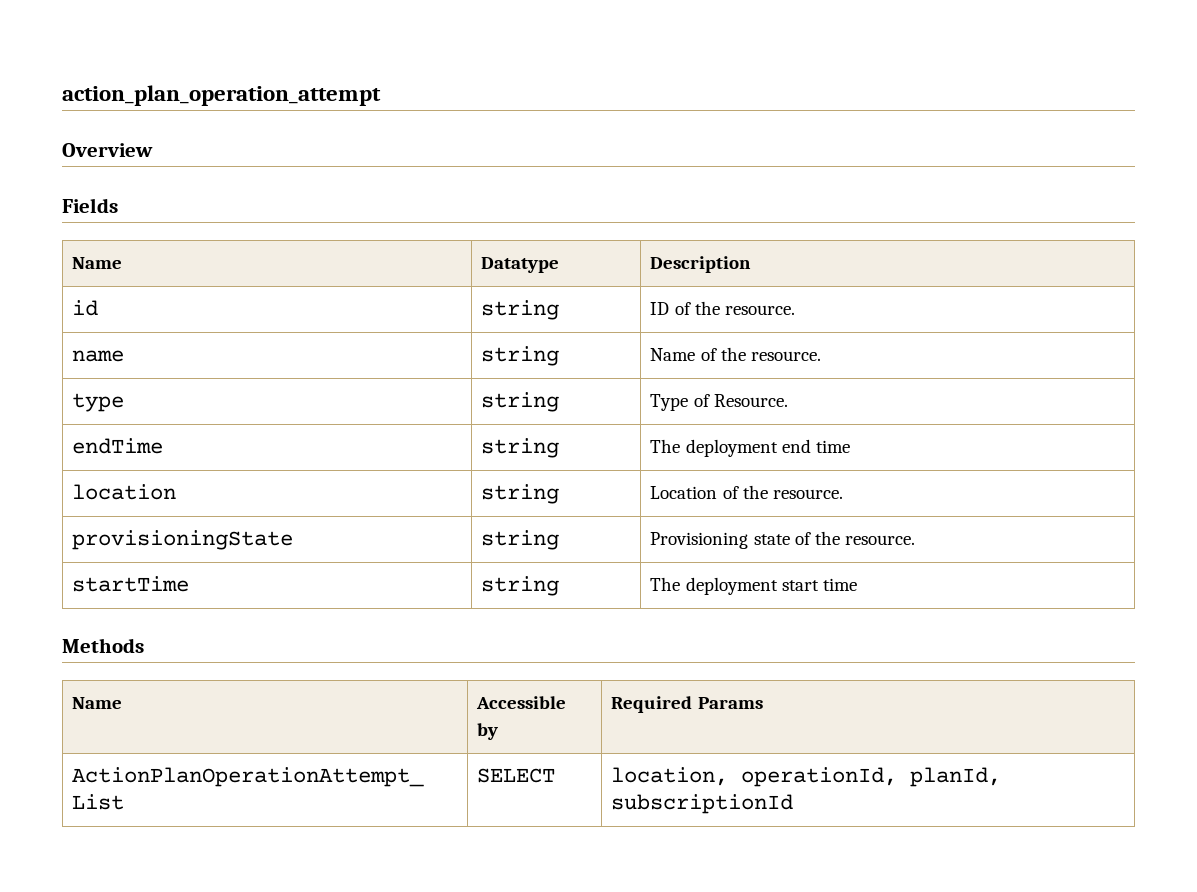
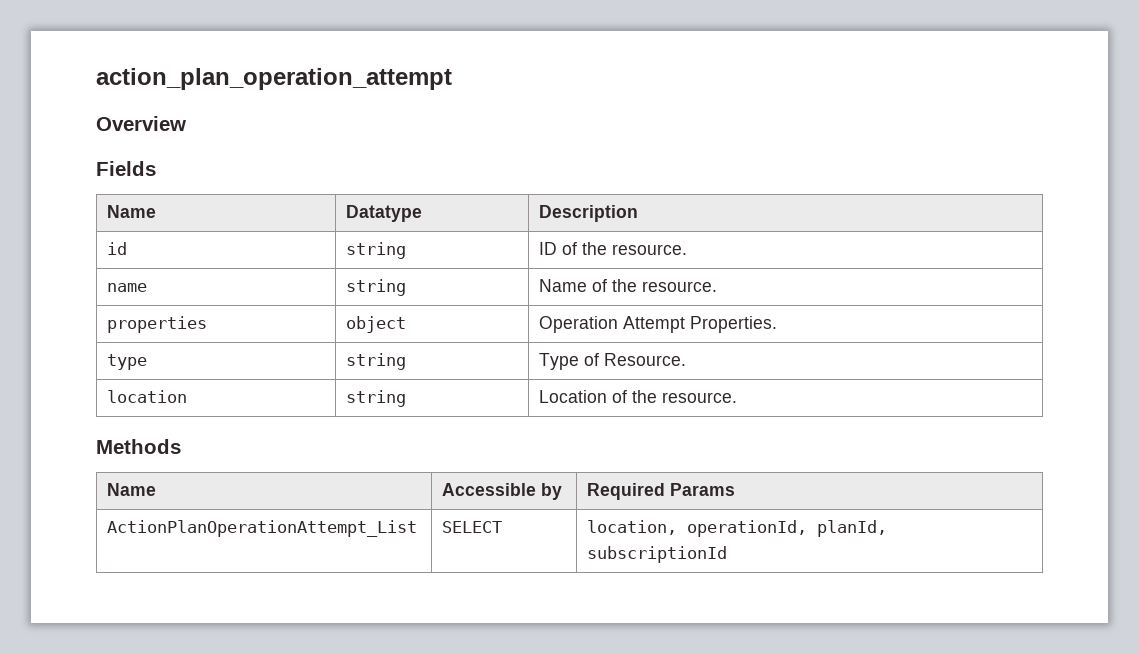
+ properties | object | Operation Attempt Properties.
- endTime | string | The deployment end time
- provisioningState | string | Provisioning state of the resource.
- startTime | string | The deployment start time

